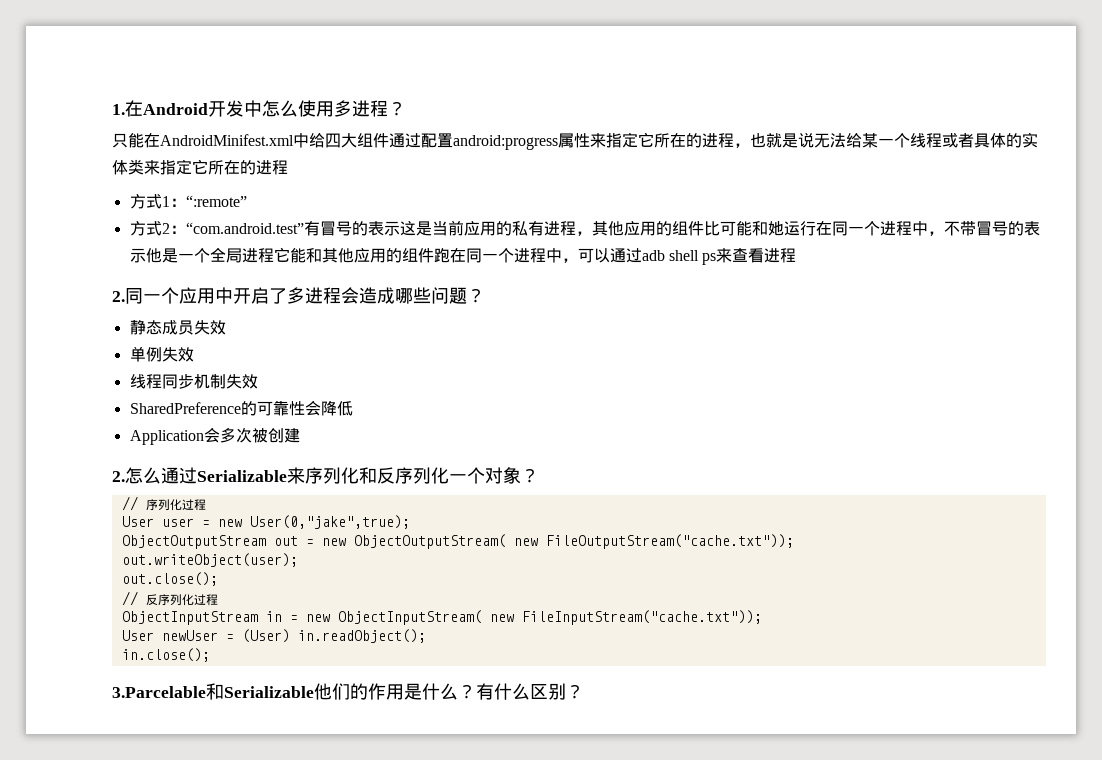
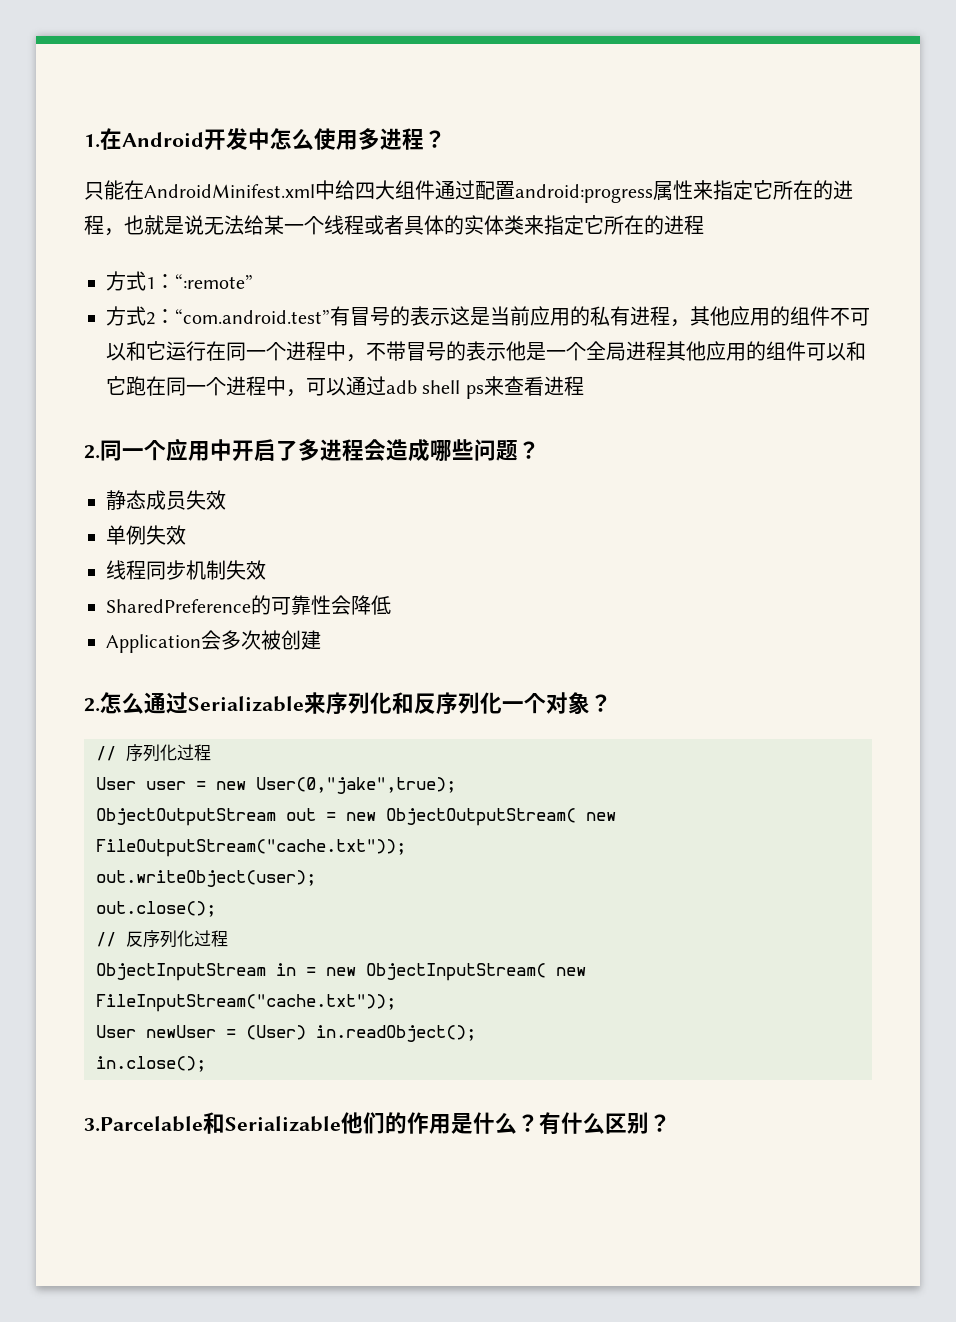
- 方式2：“com.android.test”有冒号的表示这是当前应用的私有进程，其他应用的组件比可能和她运行在同一个进程中，不带冒号的表示他是一个全局进程它能和其他应用的组件跑在同一个进程中，可以通过adb shell ps来查看进程
+ 方式2：“com.android.test”有冒号的表示这是当前应用的私有进程，其他应用的组件不可以和它运行在同一个进程中，不带冒号的表示他是一个全局进程其他应用的组件可以和它跑在同一个进程中，可以通过adb shell ps来查看进程

